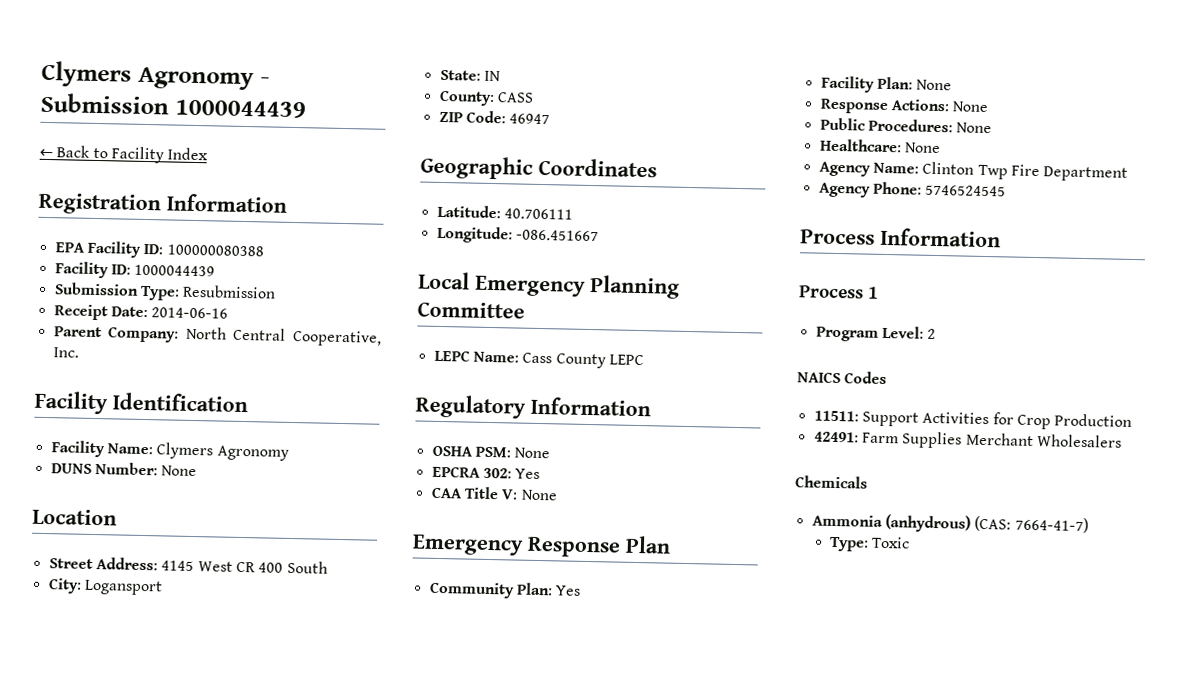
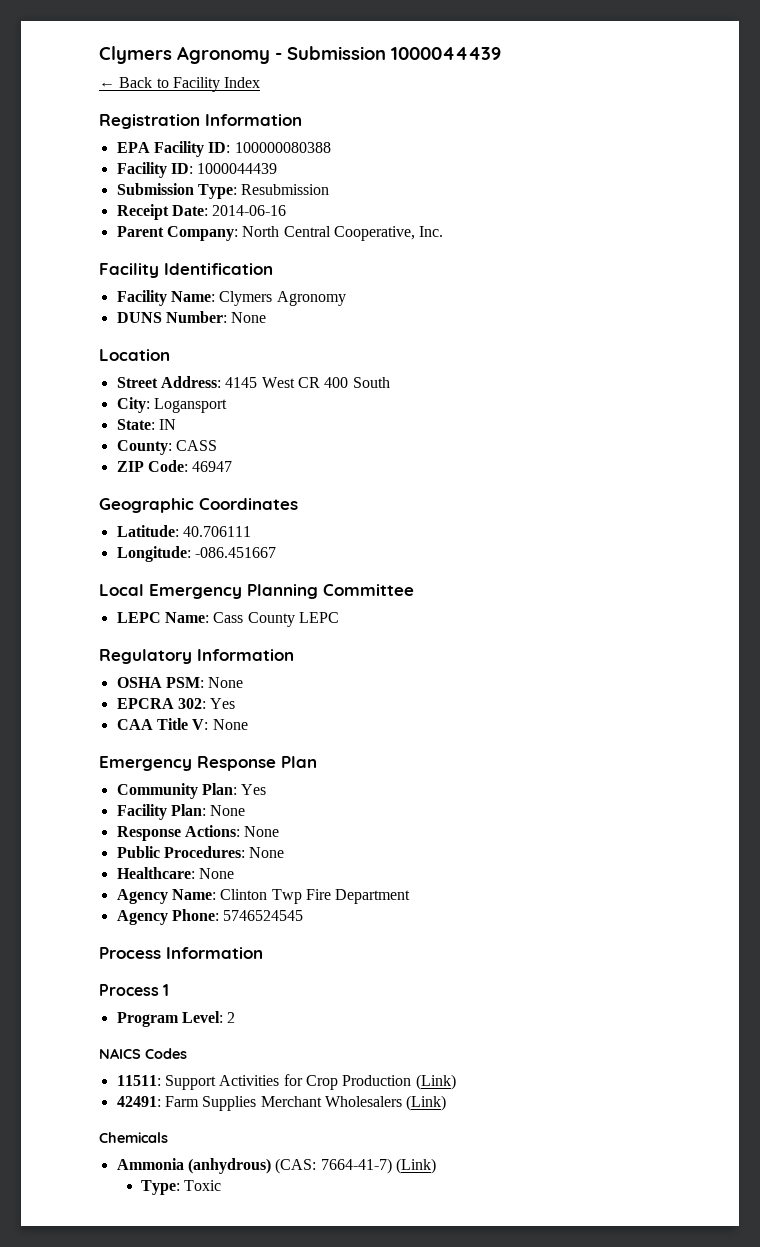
- 11511: Support Activities for Crop Production
+ 11511: Support Activities for Crop Production (Link)
- 42491: Farm Supplies Merchant Wholesalers
+ 42491: Farm Supplies Merchant Wholesalers (Link)
- Ammonia (anhydrous) (CAS: 7664-41-7)
+ Ammonia (anhydrous) (CAS: 7664-41-7) (Link)

